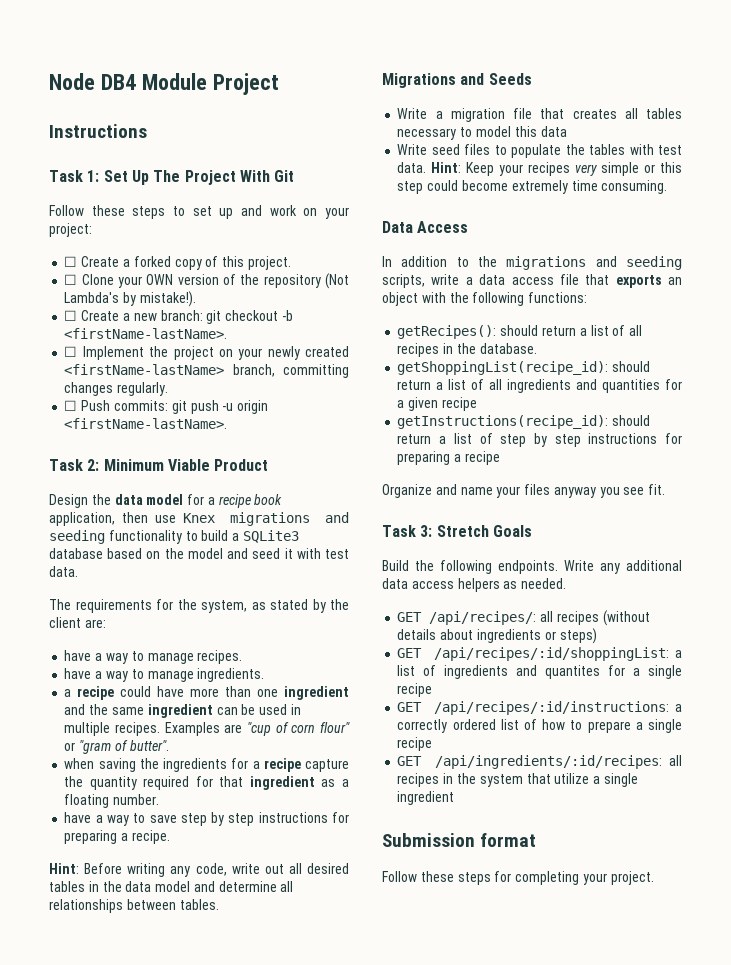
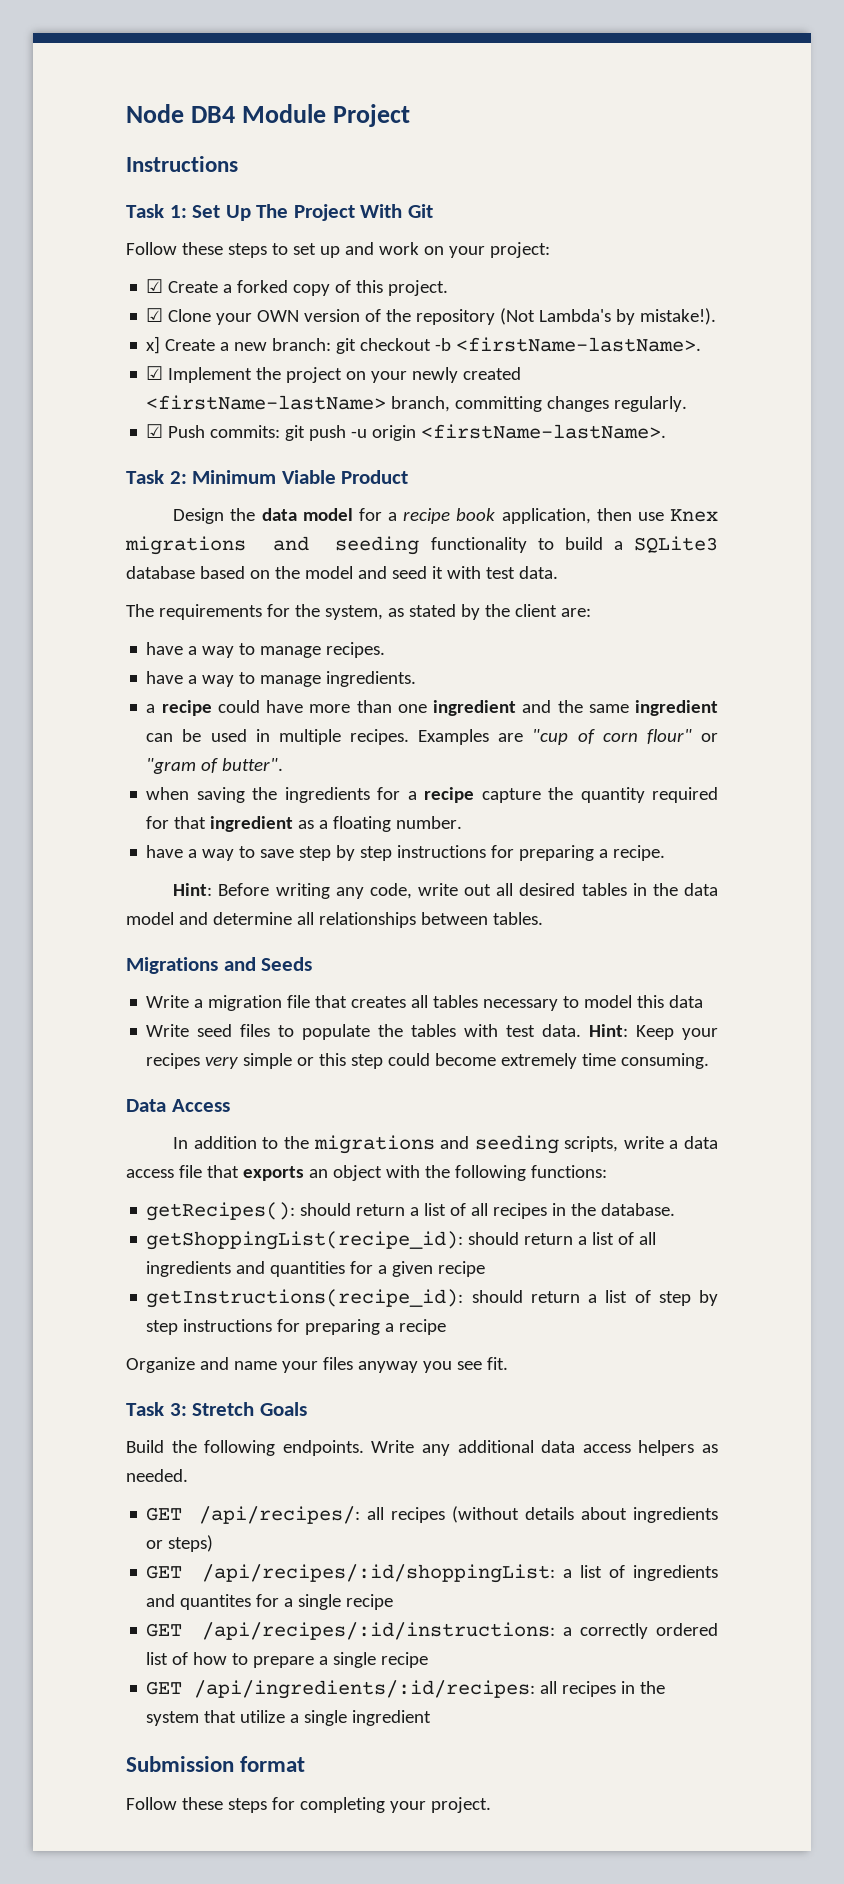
- ☐ Create a forked copy of this project.
+ ☑ Create a forked copy of this project.
- ☐ Clone your OWN version of the repository (Not Lambda's by mistake!).
+ ☑ Clone your OWN version of the repository (Not Lambda's by mistake!).
- ☐ Create a new branch: git checkout -b <firstName-lastName>.
+ x] Create a new branch: git checkout -b <firstName-lastName>.
- ☐ Implement the project on your newly created <firstName-lastName> branch, committing changes regularly.
+ ☑ Implement the project on your newly created <firstName-lastName> branch, committing changes regularly.
- ☐ Push commits: git push -u origin <firstName-lastName>.
+ ☑ Push commits: git push -u origin <firstName-lastName>.

